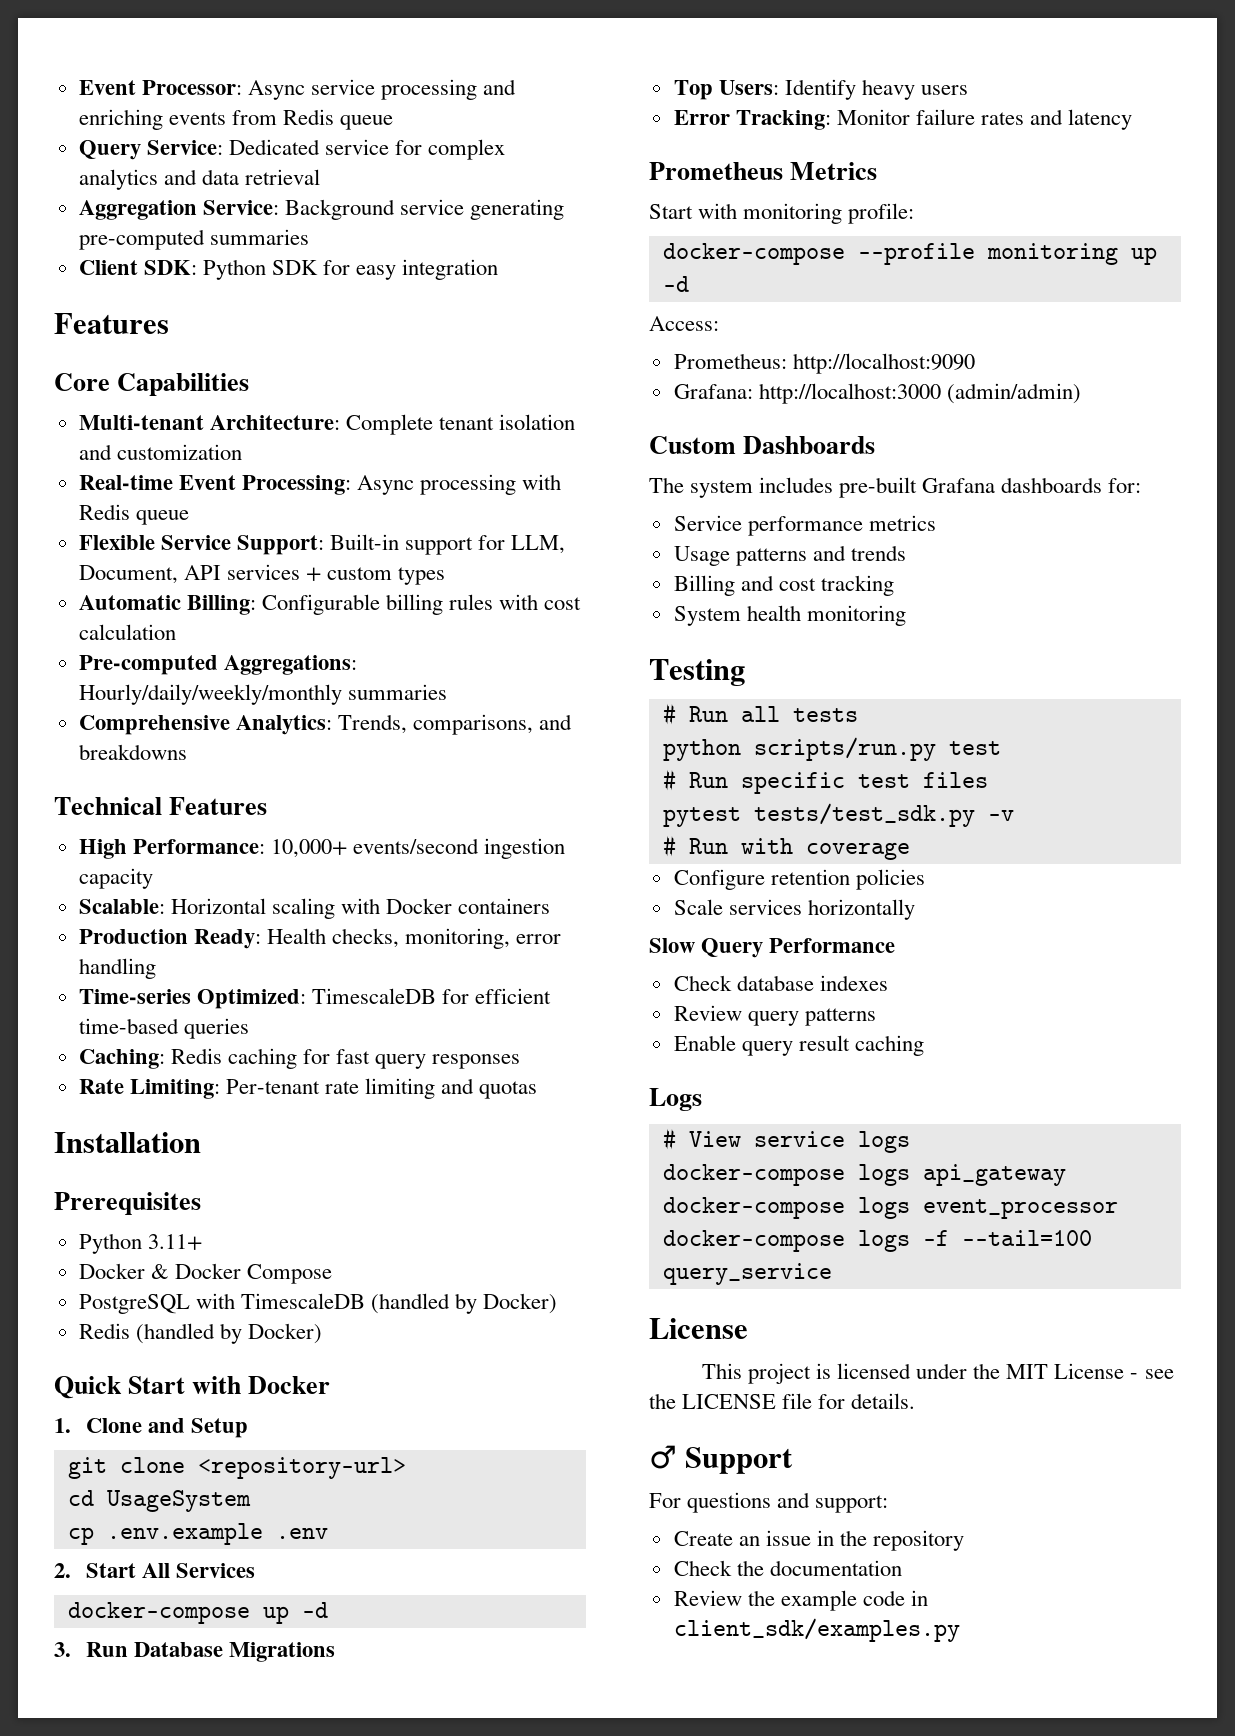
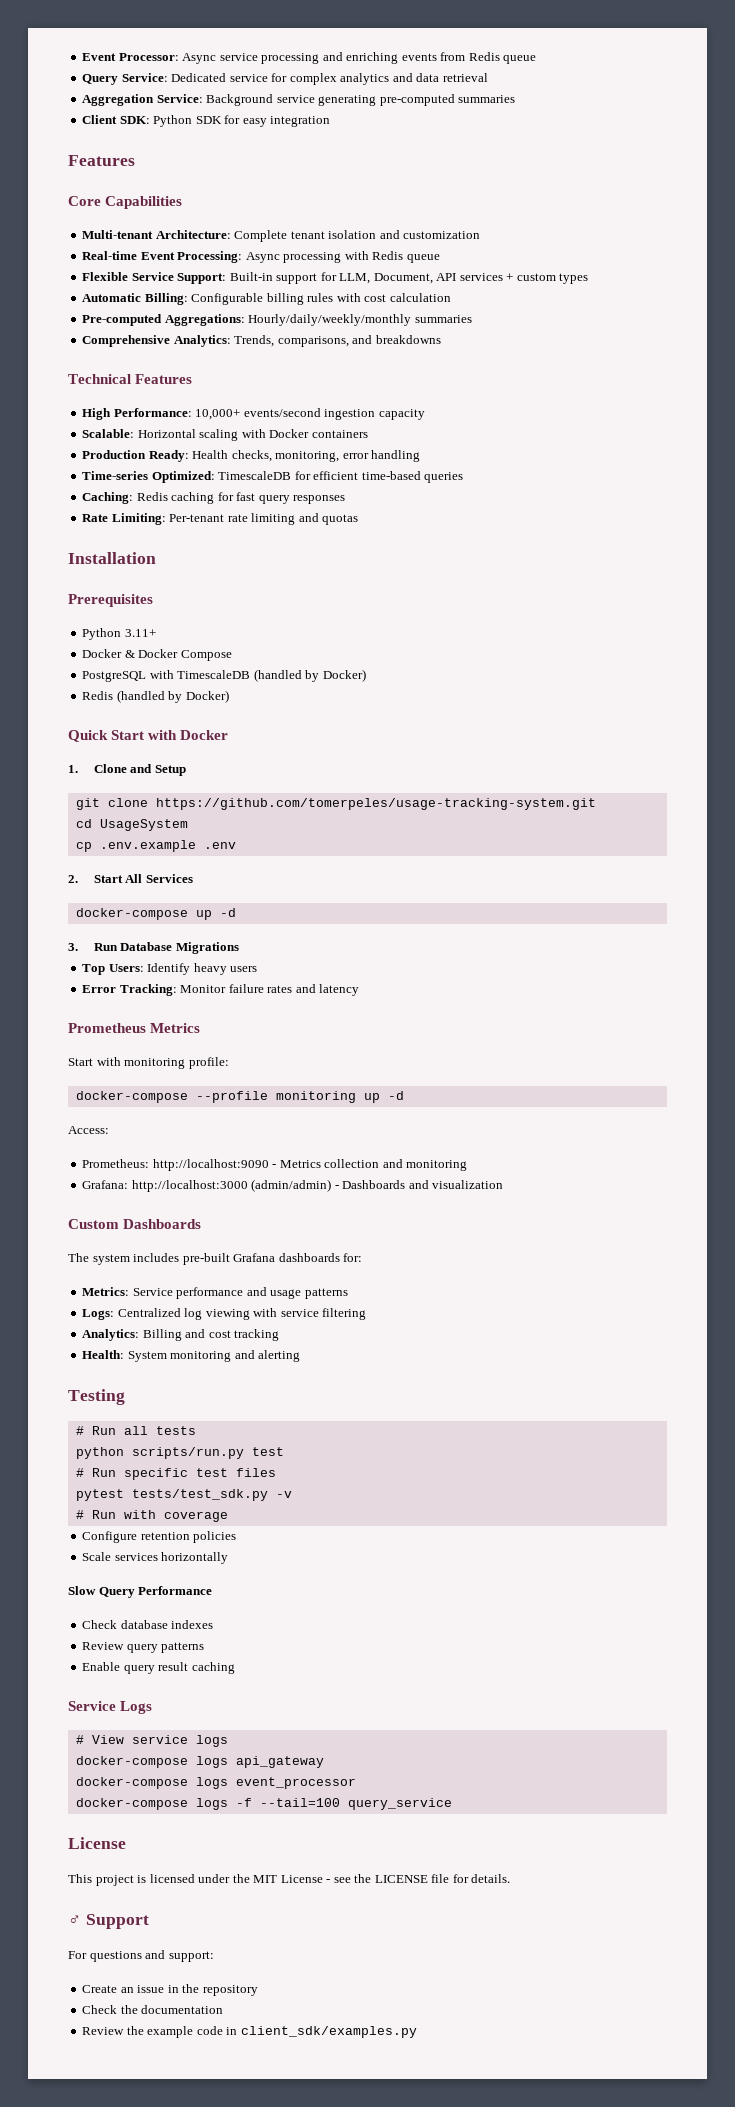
- git clone <repository-url>
+ git clone https://github.com/tomerpeles/usage-tracking-system.git
- Prometheus: http://localhost:9090
+ Prometheus: http://localhost:9090 - Metrics collection and monitoring
- Grafana: http://localhost:3000 (admin/admin)
+ Grafana: http://localhost:3000 (admin/admin) - Dashboards and visualization
- Service performance metrics
- Usage patterns and trends
- Billing and cost tracking
+ Metrics: Service performance and usage patterns
+ Logs: Centralized log viewing with service filtering
+ Analytics: Billing and cost tracking
- System health monitoring
+ Health: System monitoring and alerting
- Logs
+ Service Logs

